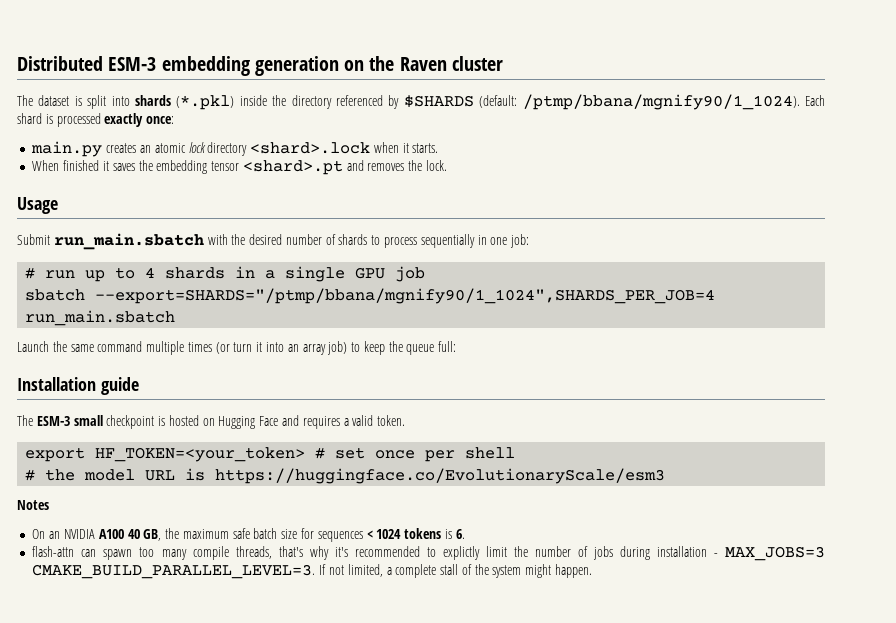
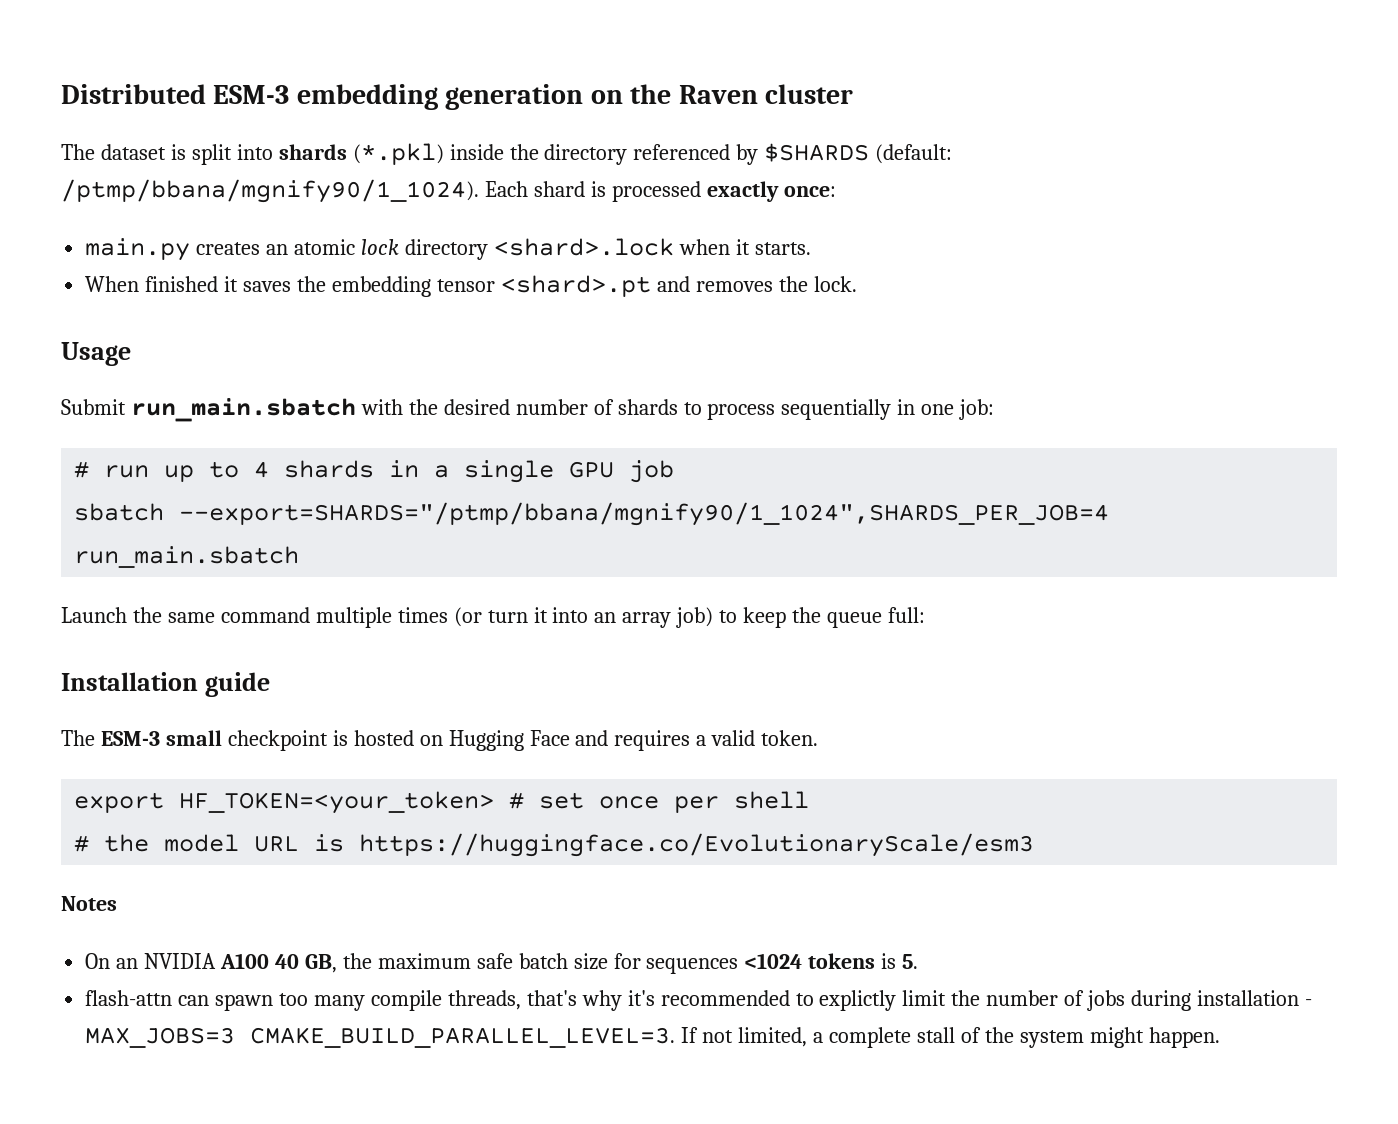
- On an NVIDIA A100 40 GB, the maximum safe batch size for sequences < 1024 tokens is 6.
+ On an NVIDIA A100 40 GB, the maximum safe batch size for sequences <1024 tokens is 5.

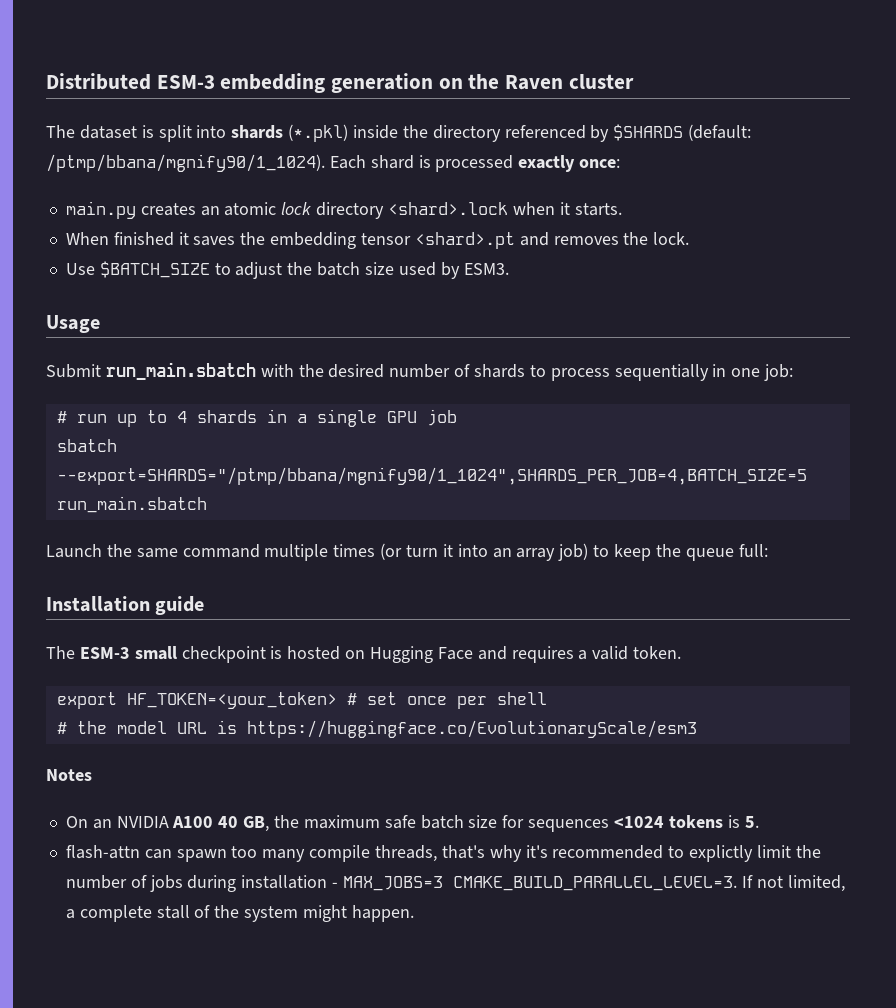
+ Use $BATCH_SIZE to adjust the batch size used by ESM3.
- sbatch --export=SHARDS="/ptmp/bbana/mgnify90/1_1024",SHARDS_PER_JOB=4 run_main.sbatch
+ sbatch --export=SHARDS="/ptmp/bbana/mgnify90/1_1024",SHARDS_PER_JOB=4,BATCH_SIZE=5 run_main.sbatch

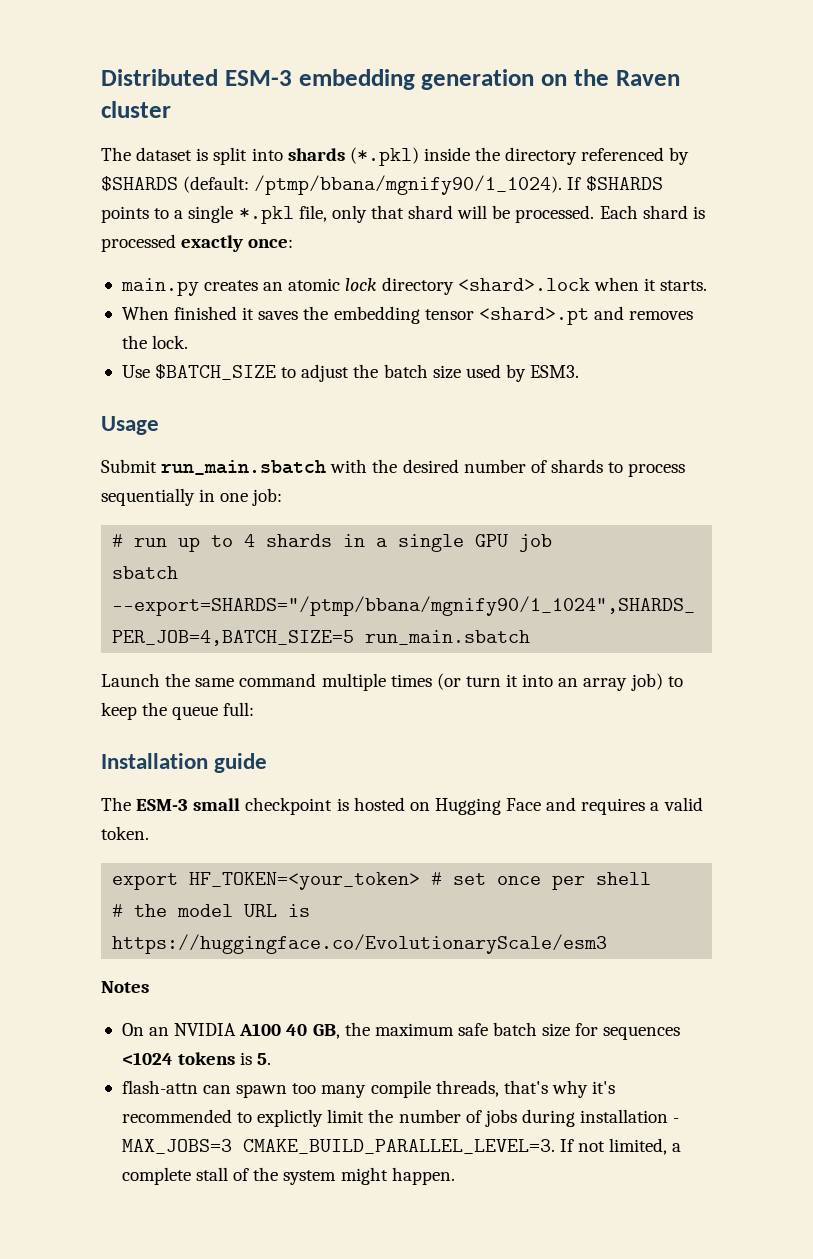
+ If $SHARDS points to a single *.pkl file, only that shard will be processed.

